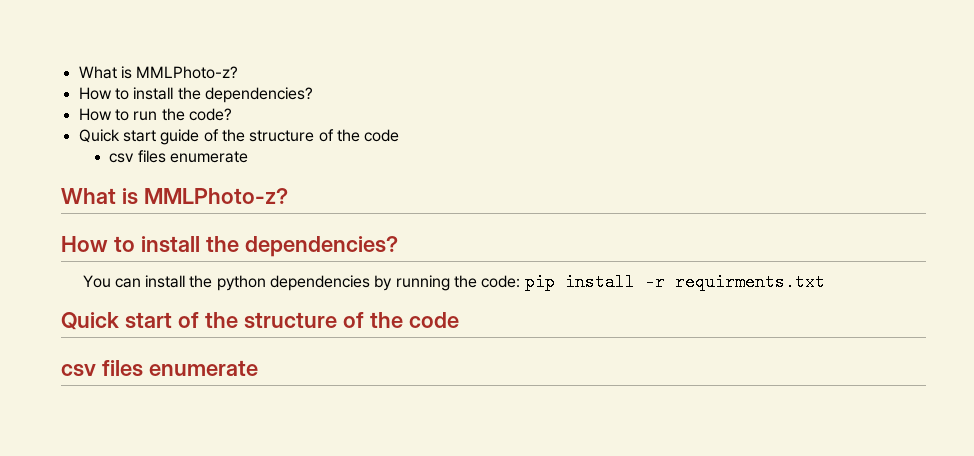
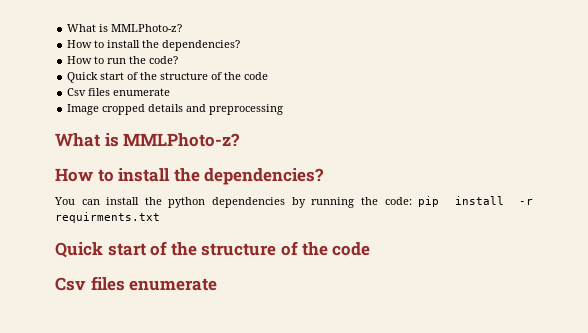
  How to run the code?
- Quick start guide of the structure of the code
- csv files enumerate
+ Quick start of the structure of the code
+ Csv files enumerate
+ Image cropped details and preprocessing
  You can install the python dependencies by running the code: pip install -r requirments.txt
  Quick start of the structure of the code
- csv files enumerate
+ Csv files enumerate

